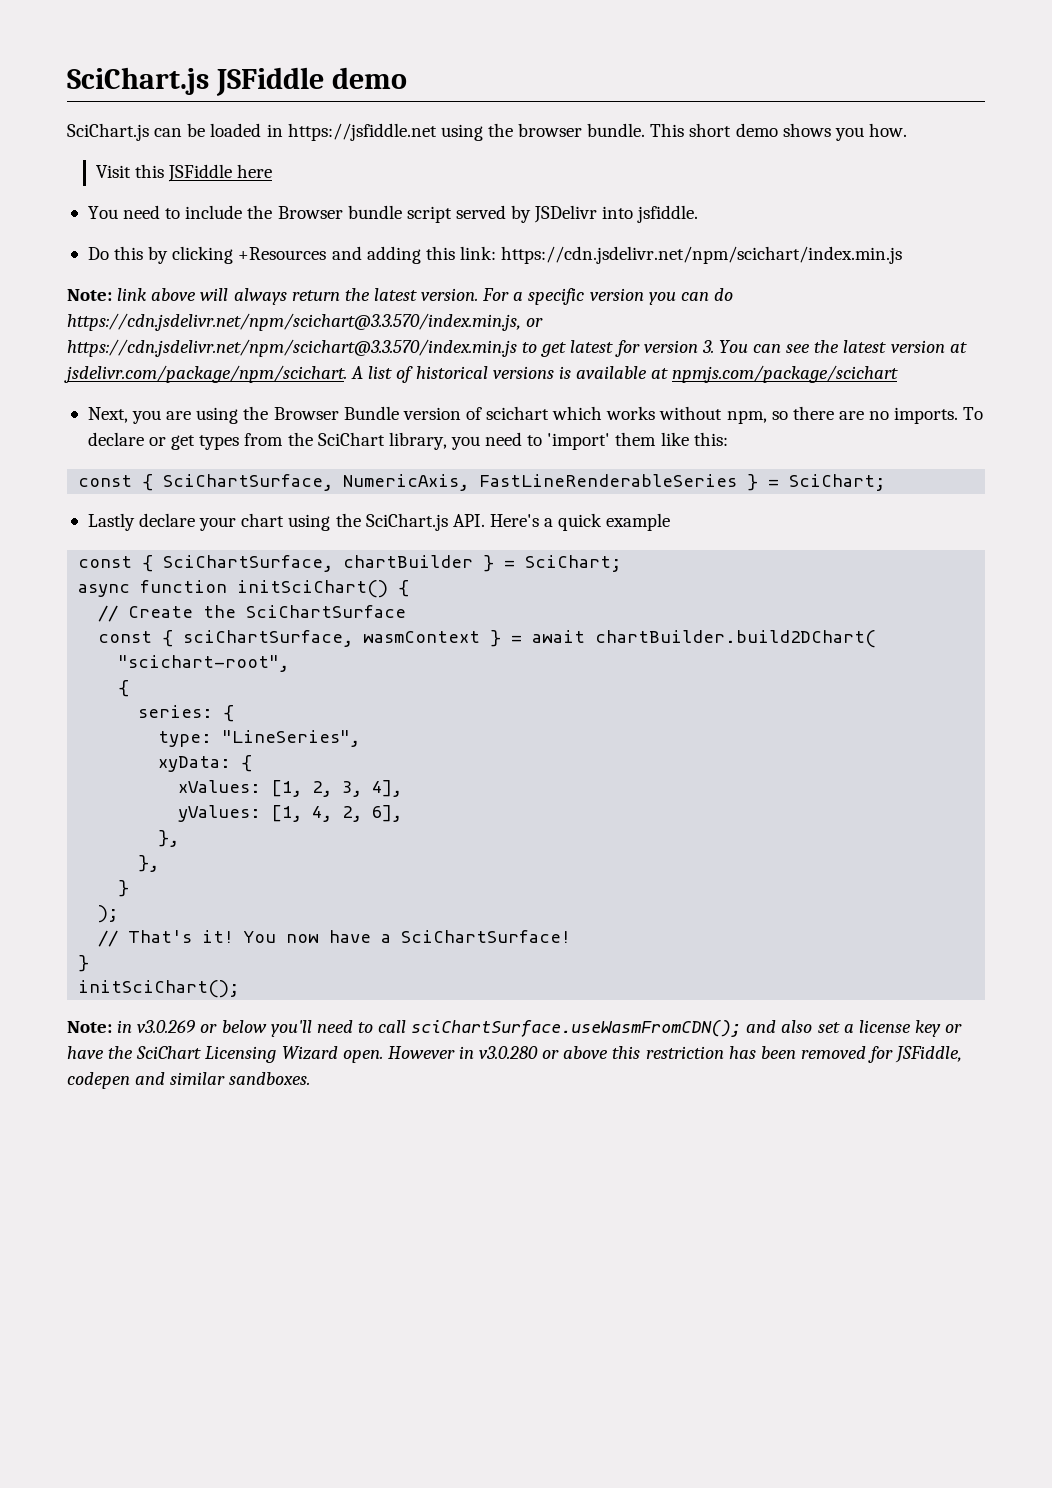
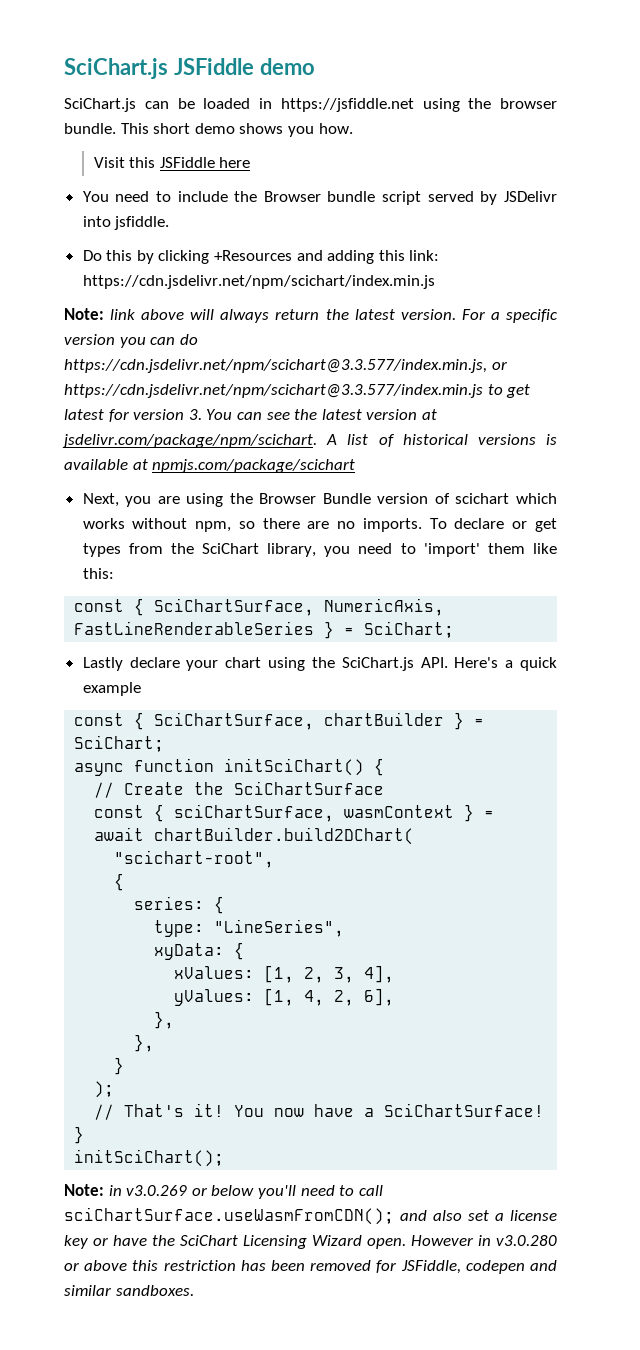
- For a specific version you can do https://cdn.jsdelivr.net/npm/scichart@3.3.570/index.min.js, or https://cdn.jsdelivr.net/npm/scichart@3.3.570/index.min.js to get latest for version 3. You can see the latest version at jsdelivr.com/package/npm/scichart. A list of historical versions is available at npmjs.com/package/scichart
+ For a specific version you can do https://cdn.jsdelivr.net/npm/scichart@3.3.577/index.min.js, or https://cdn.jsdelivr.net/npm/scichart@3.3.577/index.min.js to get latest for version 3. You can see the latest version at jsdelivr.com/package/npm/scichart. A list of historical versions is available at npmjs.com/package/scichart

